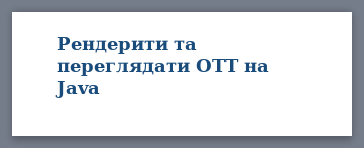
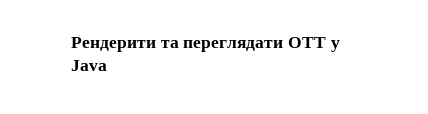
- Рендерити та переглядати OTT на Java
+ Рендерити та переглядати OTT у Java

